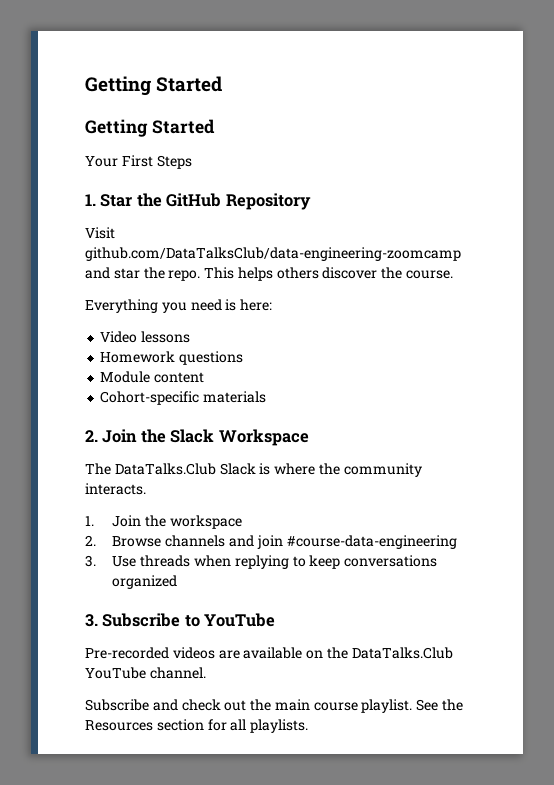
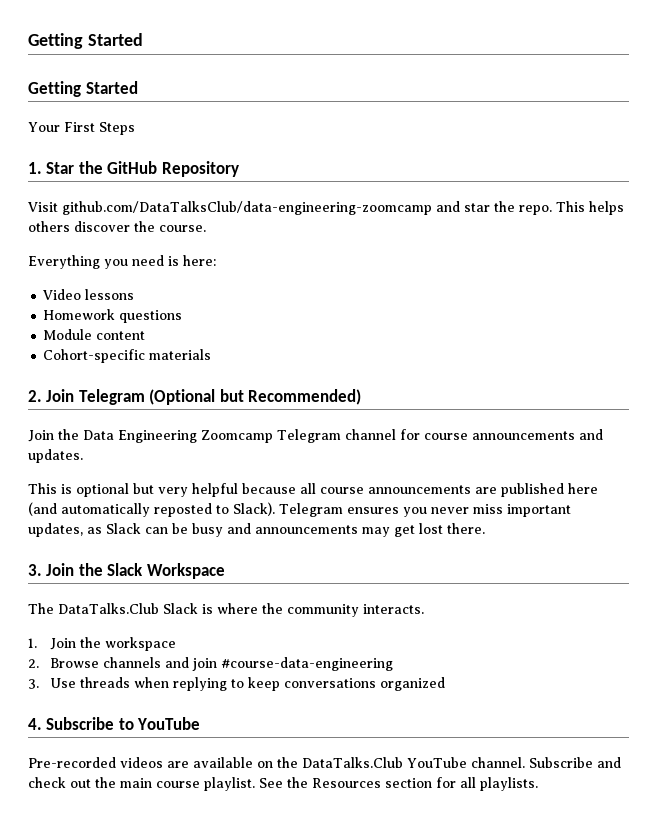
- 2. Join the Slack Workspace
+ 2. Join Telegram (Optional but Recommended)
+ Join the Data Engineering Zoomcamp Telegram channel for course announcements and updates.
+ This is optional but very helpful because all course announcements are published here (and automatically reposted to Slack). Telegram ensures you never miss important updates, as Slack can be busy and announcements may get lost there.
+ 3. Join the Slack Workspace
- 3. Subscribe to YouTube
+ 4. Subscribe to YouTube
- Pre-recorded videos are available on the DataTalks.Club YouTube channel.
- Subscribe and check out the main course playlist.
+ Pre-recorded videos are available on the DataTalks.Club YouTube channel. Subscribe and check out the main course playlist.

